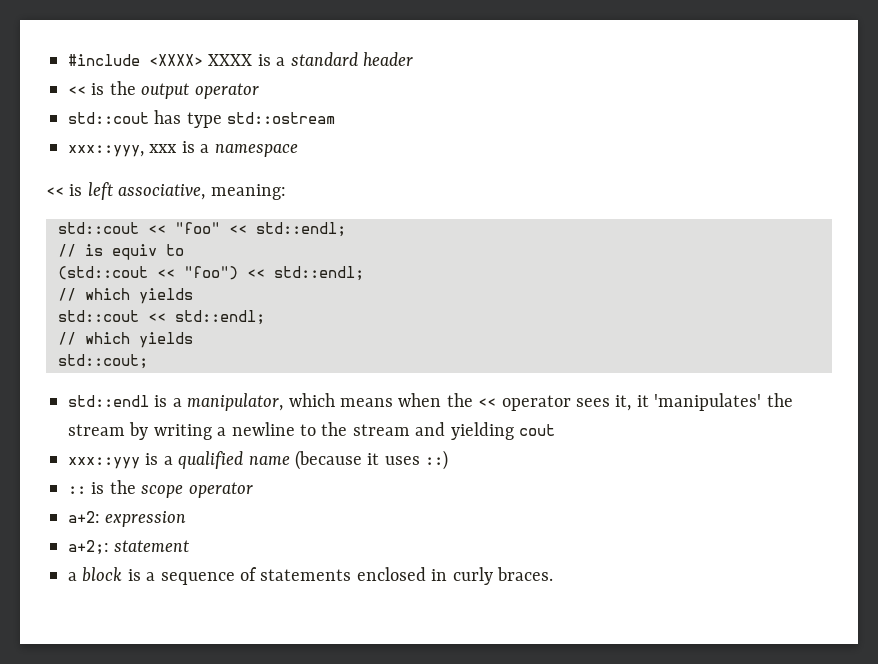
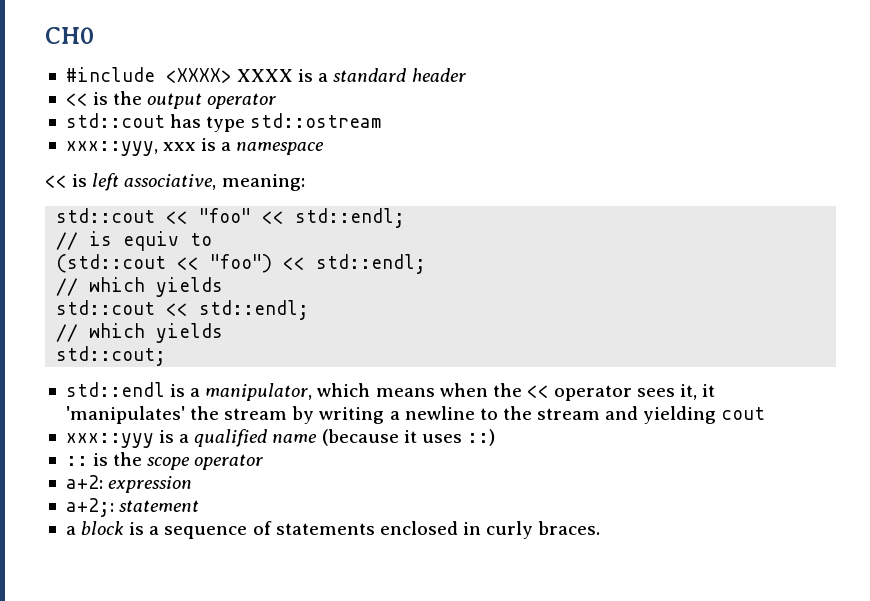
+ CH0

